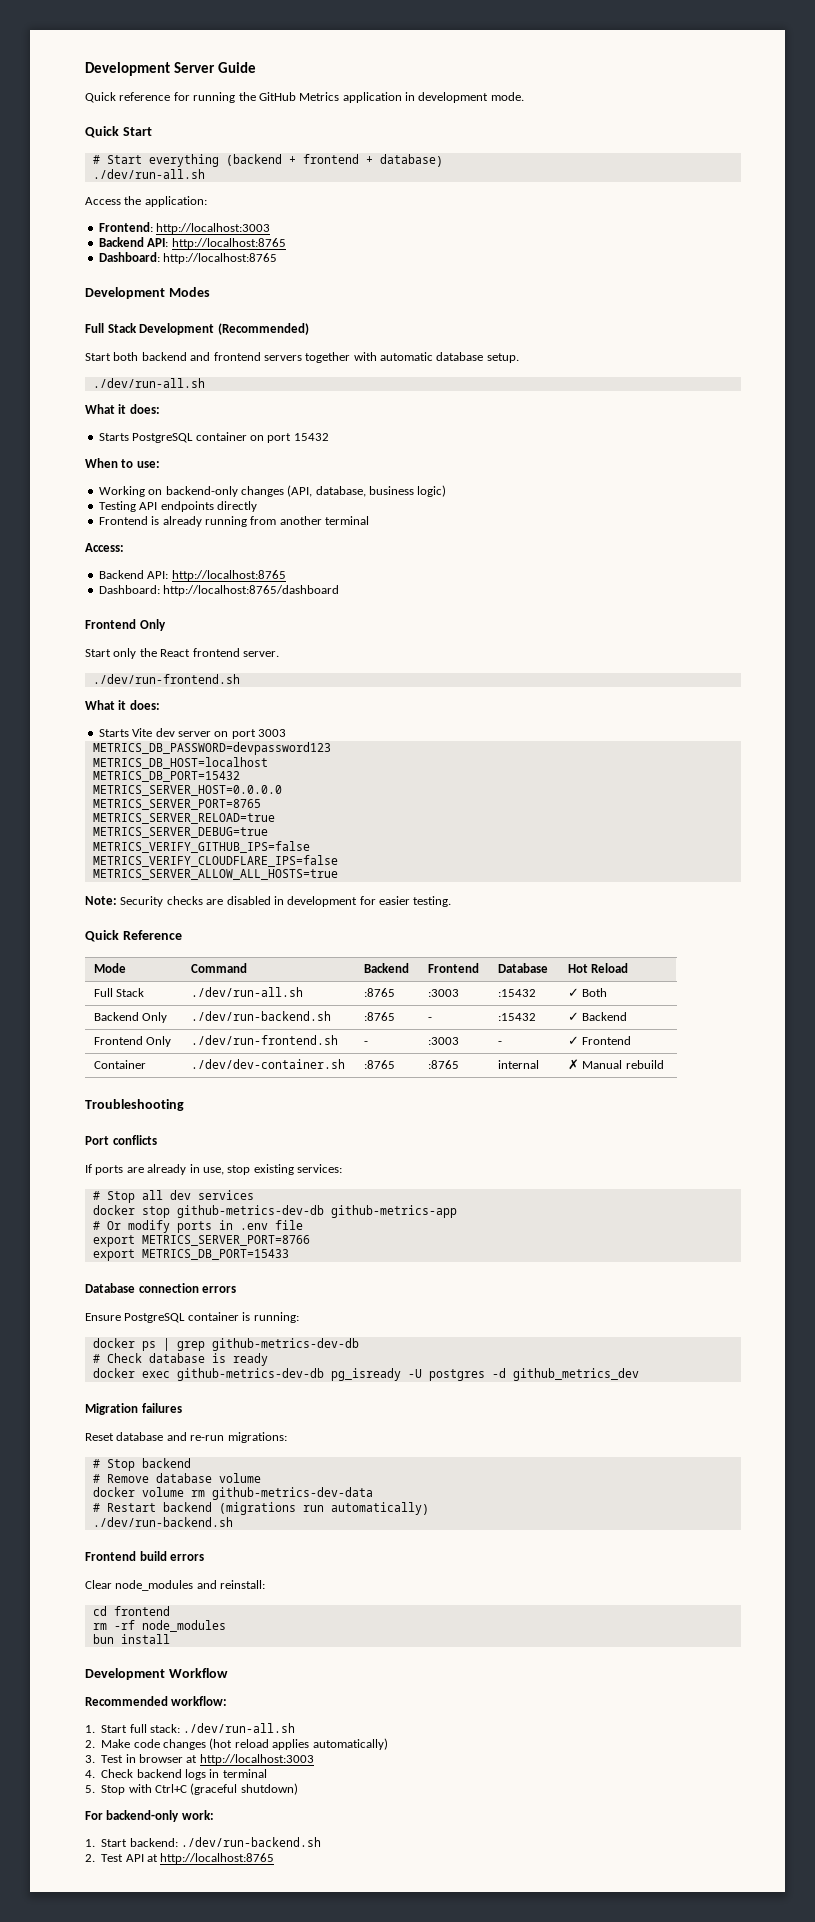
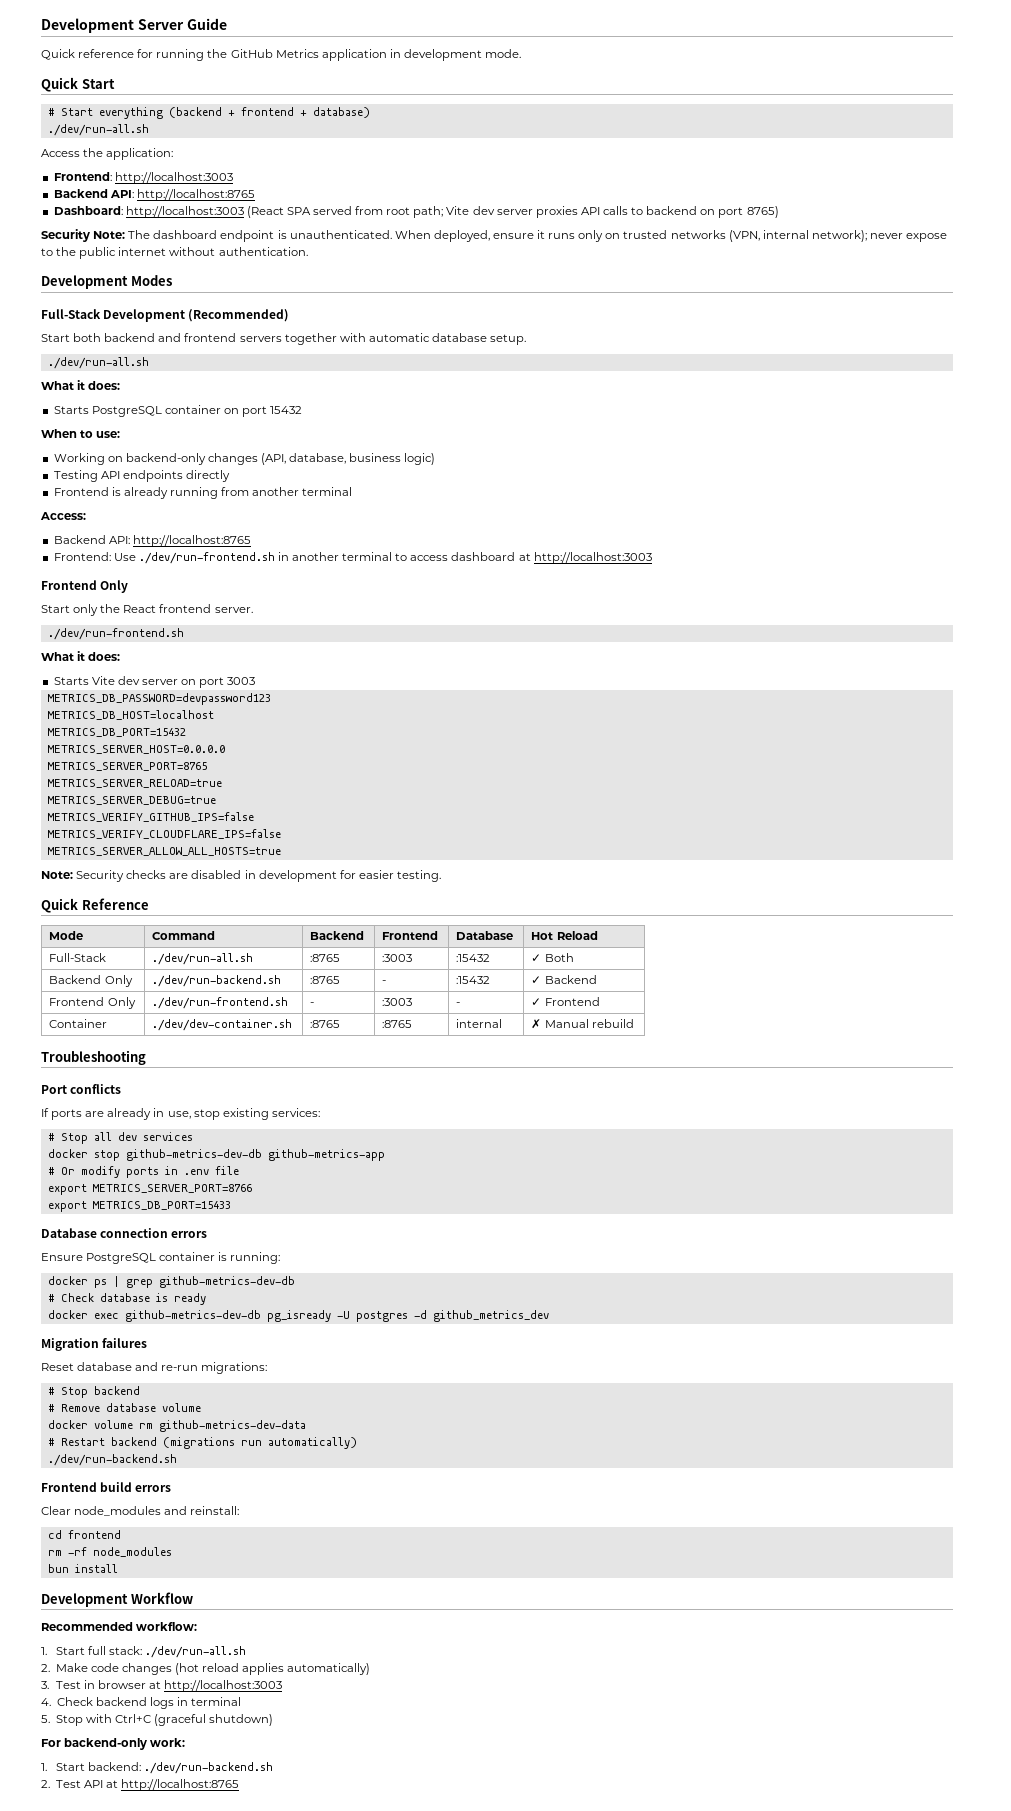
- Dashboard: http://localhost:8765
+ Dashboard: http://localhost:3003 (React SPA served from root path; Vite dev server proxies API calls to backend on port 8765)
+ Security Note: The dashboard endpoint is unauthenticated. When deployed, ensure it runs only on trusted networks (VPN, internal network); never expose to the public internet without authentication.
- Full Stack Development (Recommended)
+ Full-Stack Development (Recommended)
- Dashboard: http://localhost:8765/dashboard
+ Frontend: Use ./dev/run-frontend.sh in another terminal to access dashboard at http://localhost:3003
- Full Stack | ./dev/run-all.sh | :8765 | :3003 | :15432 | ✓ Both
+ Full-Stack | ./dev/run-all.sh | :8765 | :3003 | :15432 | ✓ Both

